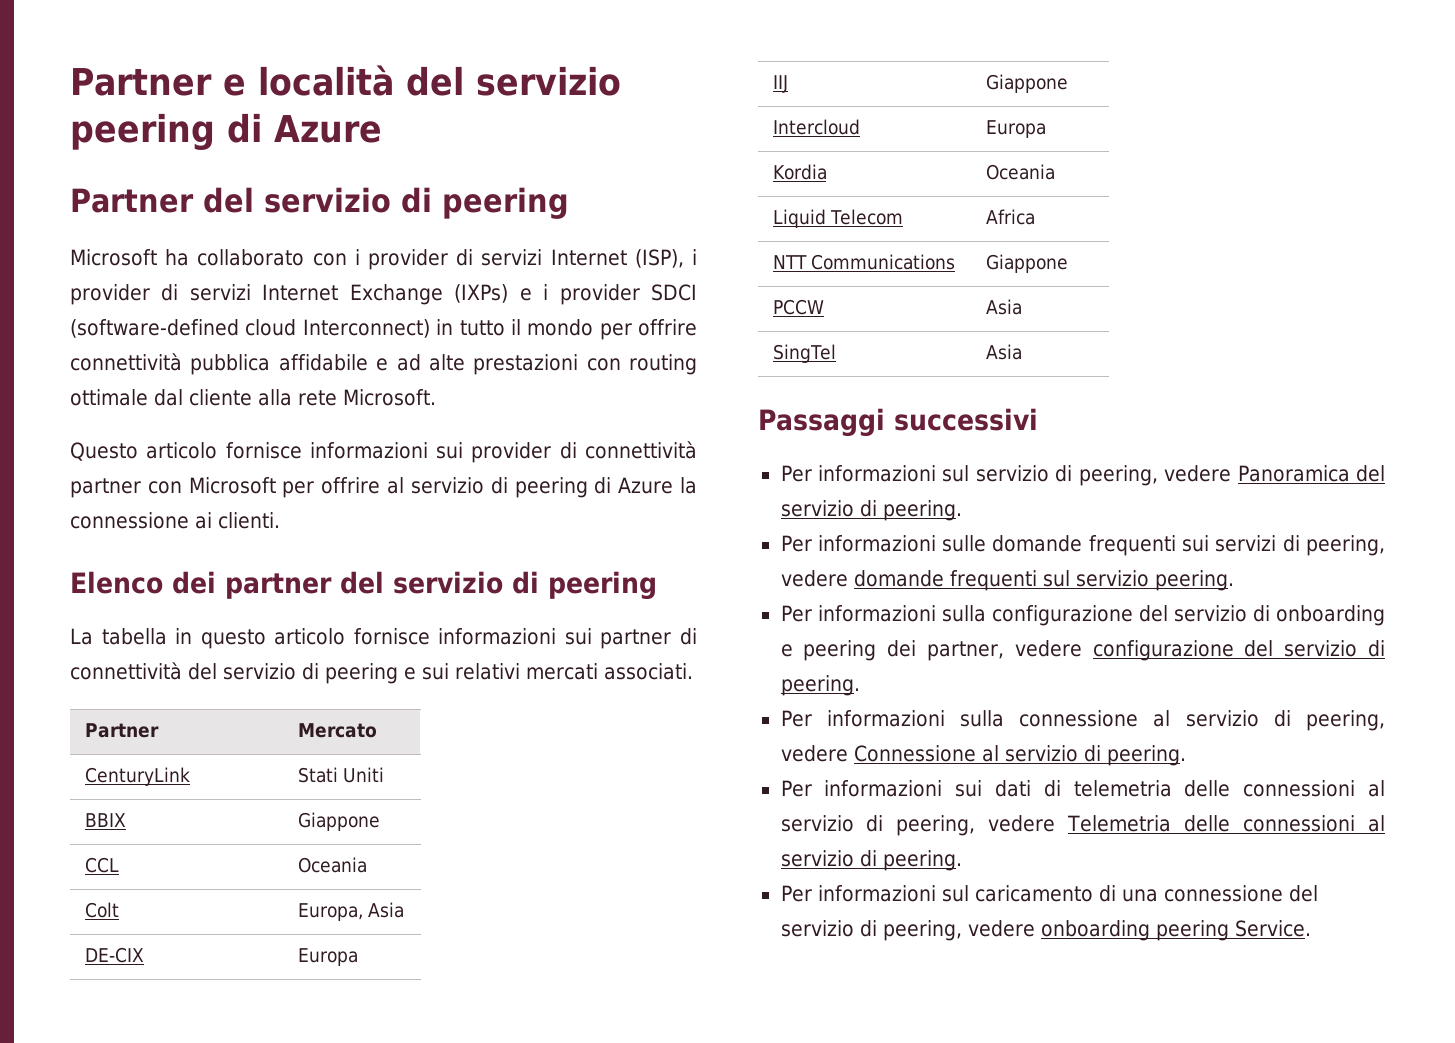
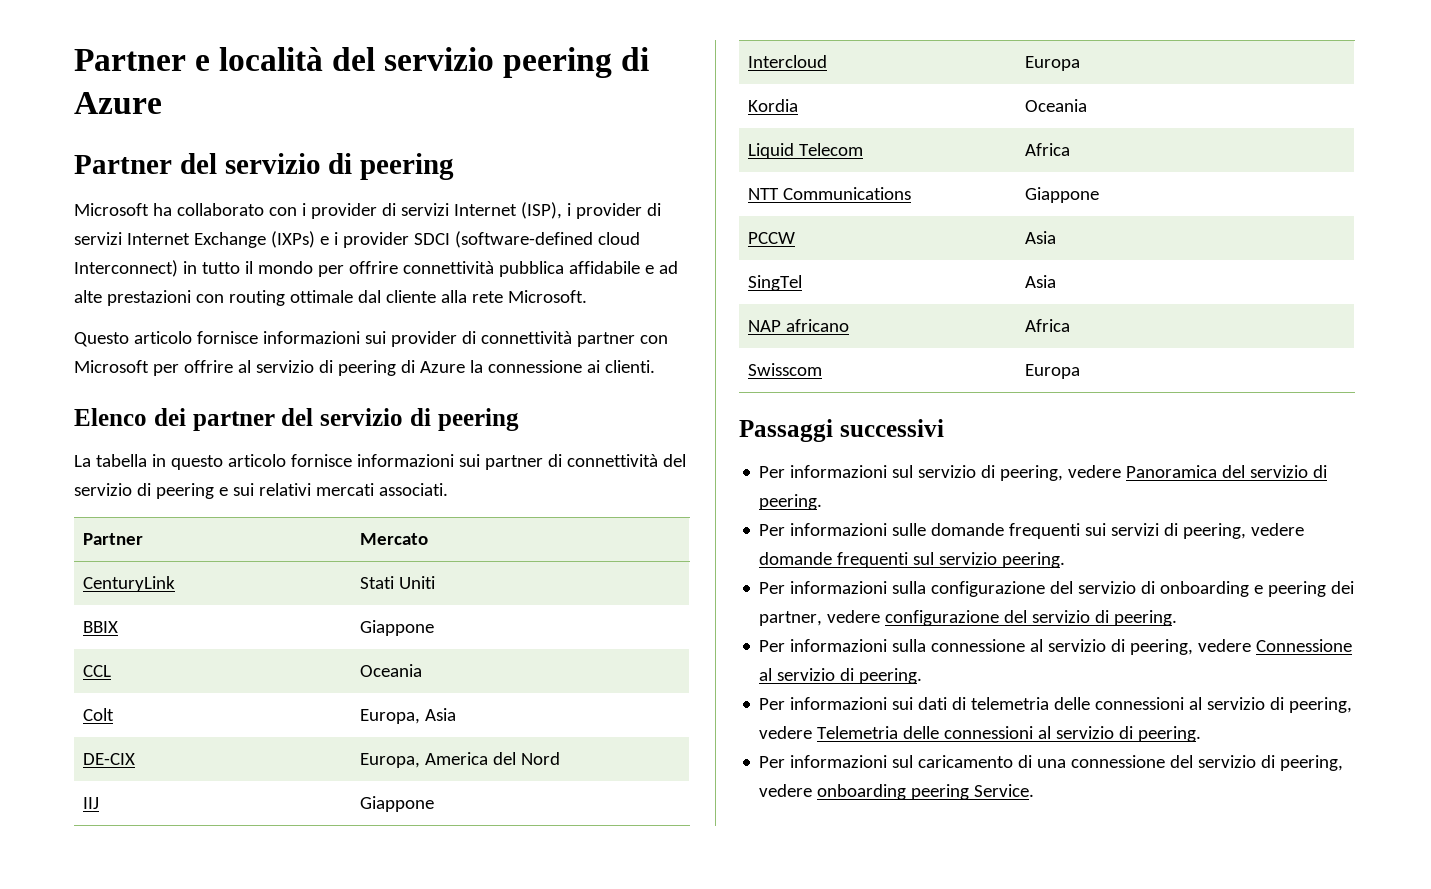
- DE-CIX | Europa
+ DE-CIX | Europa, America del Nord
+ NAP africano | Africa
+ Swisscom | Europa

